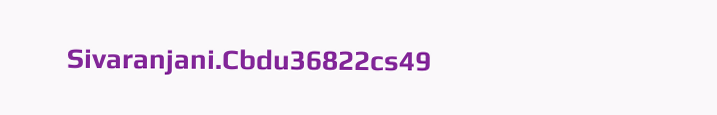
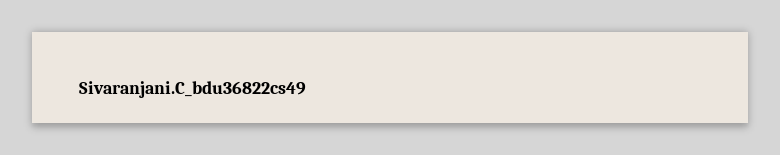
- Sivaranjani.Cbdu36822cs49
+ Sivaranjani.C_bdu36822cs49

